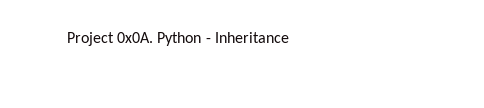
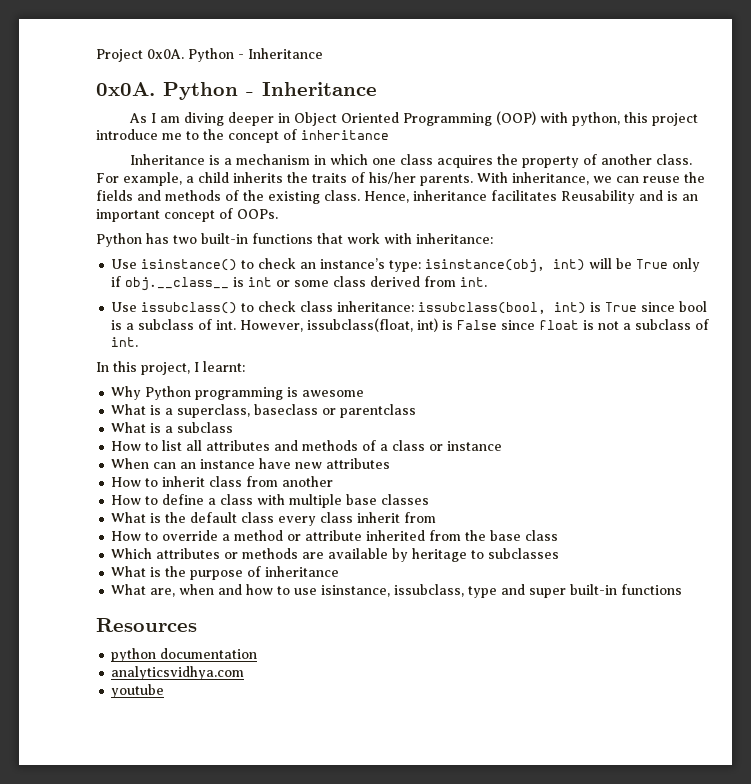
  Project 0x0A. Python - Inheritance
+ 0x0A. Python - Inheritance
+ As I am diving deeper in Object Oriented Programming (OOP) with python, this project introduce me to the concept of inheritance
+ Inheritance is a mechanism in which one class acquires the property of another class. For example, a child inherits the traits of his/her parents. With inheritance, we can reuse the fields and methods of the existing class. Hence, inheritance facilitates Reusability and is an important concept of OOPs.
+ Python has two built-in functions that work with inheritance:
+ Use isinstance() to check an instance’s type: isinstance(obj, int) will be True only if obj.__class__ is int or some class derived from int.
+ Use issubclass() to check class inheritance: issubclass(bool, int) is True since bool is a subclass of int. However, issubclass(float, int) is False since float is not a subclass of int.
+ In this project, I learnt:
+ Why Python programming is awesome
+ What is a superclass, baseclass or parentclass
+ What is a subclass
+ How to list all attributes and methods of a class or instance
+ When can an instance have new attributes
+ How to inherit class from another
+ How to define a class with multiple base classes
+ What is the default class every class inherit from
+ How to override a method or attribute inherited from the base class
+ Which attributes or methods are available by heritage to subclasses
+ What is the purpose of inheritance
+ What are, when and how to use isinstance, issubclass, type and super built-in functions
+ Resources
+ python documentation
+ analyticsvidhya.com
+ youtube

